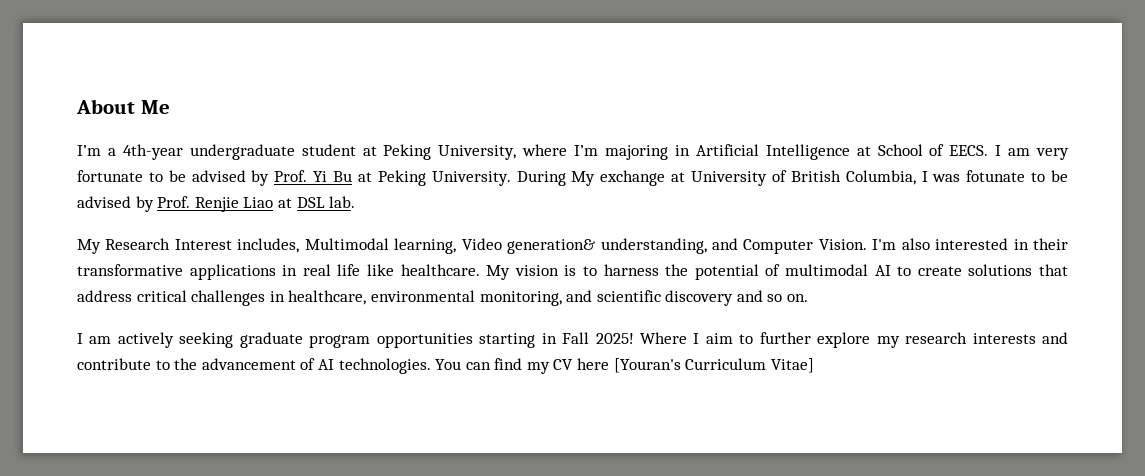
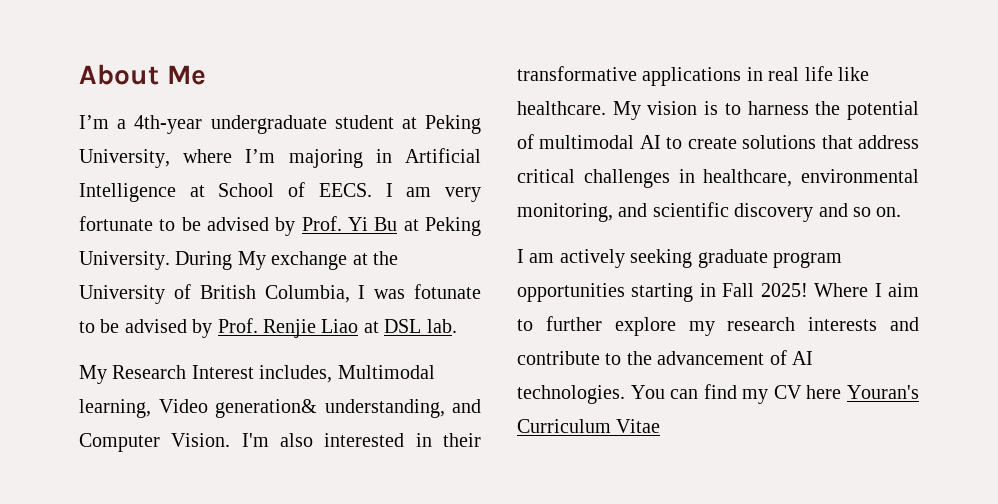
- During My exchange at University of British Columbia, I was fotunate to be advised by Prof. Renjie Liao at DSL lab.
+ During My exchange at the University of British Columbia, I was fotunate to be advised by Prof. Renjie Liao at DSL lab.
- You can find my CV here [Youran's Curriculum Vitae]
+ You can find my CV here Youran's Curriculum Vitae

